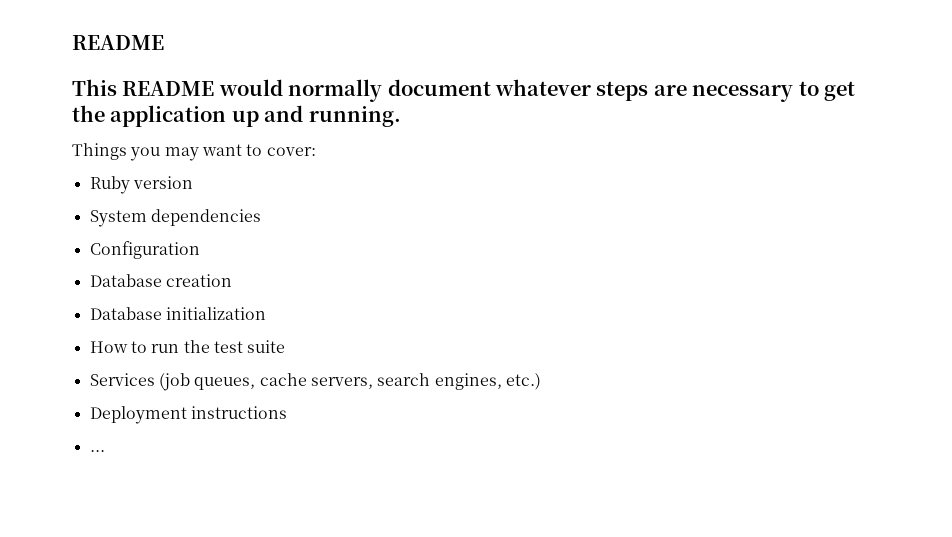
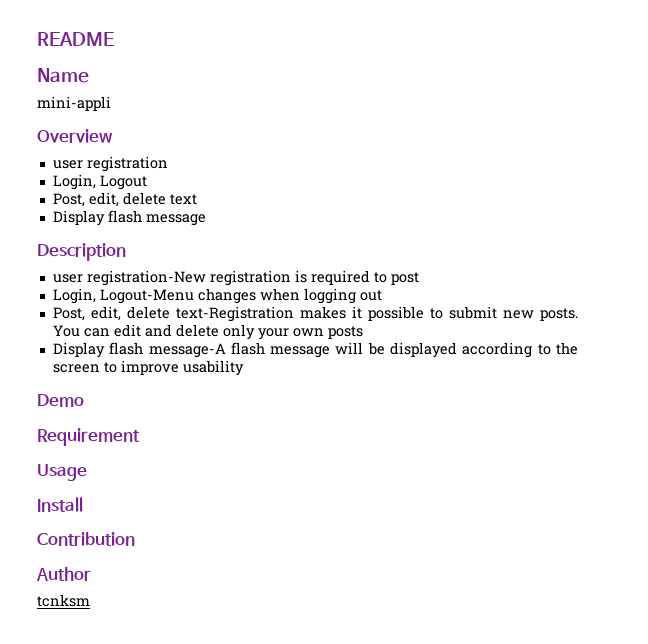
- This README would normally document whatever steps are necessary to get the application up and running.
- Things you may want to cover:
- Ruby version
- System dependencies
- Configuration
- Database creation
- Database initialization
- How to run the test suite
- Services (job queues, cache servers, search engines, etc.)
- Deployment instructions
- ...
+ Name
+ mini-appli
+ Overview
+ user registration
+ Login, Logout
+ Post, edit, delete text
+ Display flash message
+ Description
+ user registration-New registration is required to post
+ Login, Logout-Menu changes when logging out
+ Post, edit, delete text-Registration makes it possible to submit new posts. You can edit and delete only your own posts
+ Display flash message-A flash message will be displayed according to the screen to improve usability
+ Demo
+ Requirement
+ Usage
+ Install
+ Contribution
+ Author
+ tcnksm

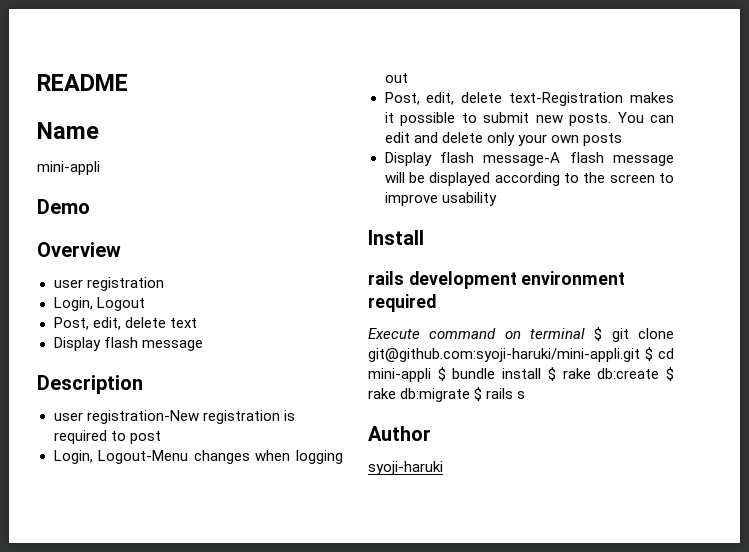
+ Demo
- Demo
- Requirement
- Usage
  Install
- Contribution
+ rails development environment required
+ Execute command on terminal $ git clone git@github.com:syoji-haruki/mini-appli.git $ cd mini-appli $ bundle install $ rake db:create $ rake db:migrate $ rails s
- tcnksm
+ syoji-haruki

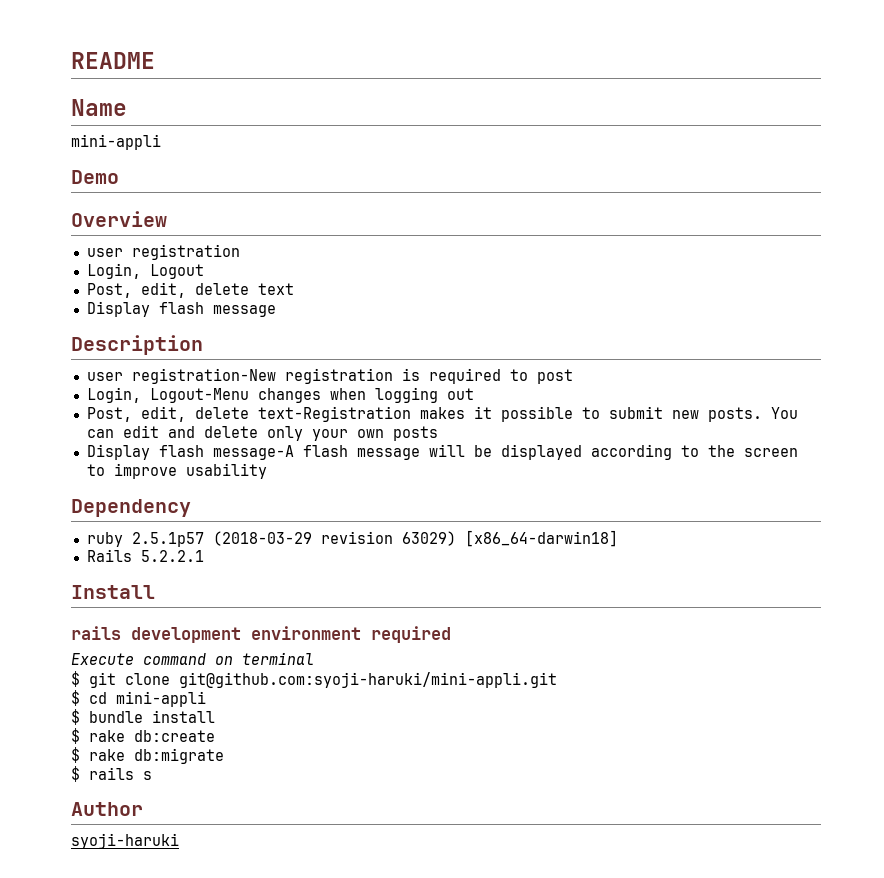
+ Dependency
+ ruby 2.5.1p57 (2018-03-29 revision 63029) [x86_64-darwin18]
+ Rails 5.2.2.1
- Execute command on terminal $ git clone git@github.com:syoji-haruki/mini-appli.git $ cd mini-appli $ bundle install $ rake db:create $ rake db:migrate $ rails s
+ Execute command on terminal
+ $ git clone git@github.com:syoji-haruki/mini-appli.git
+ $ cd mini-appli
+ $ bundle install
+ $ rake db:create
+ $ rake db:migrate
+ $ rails s

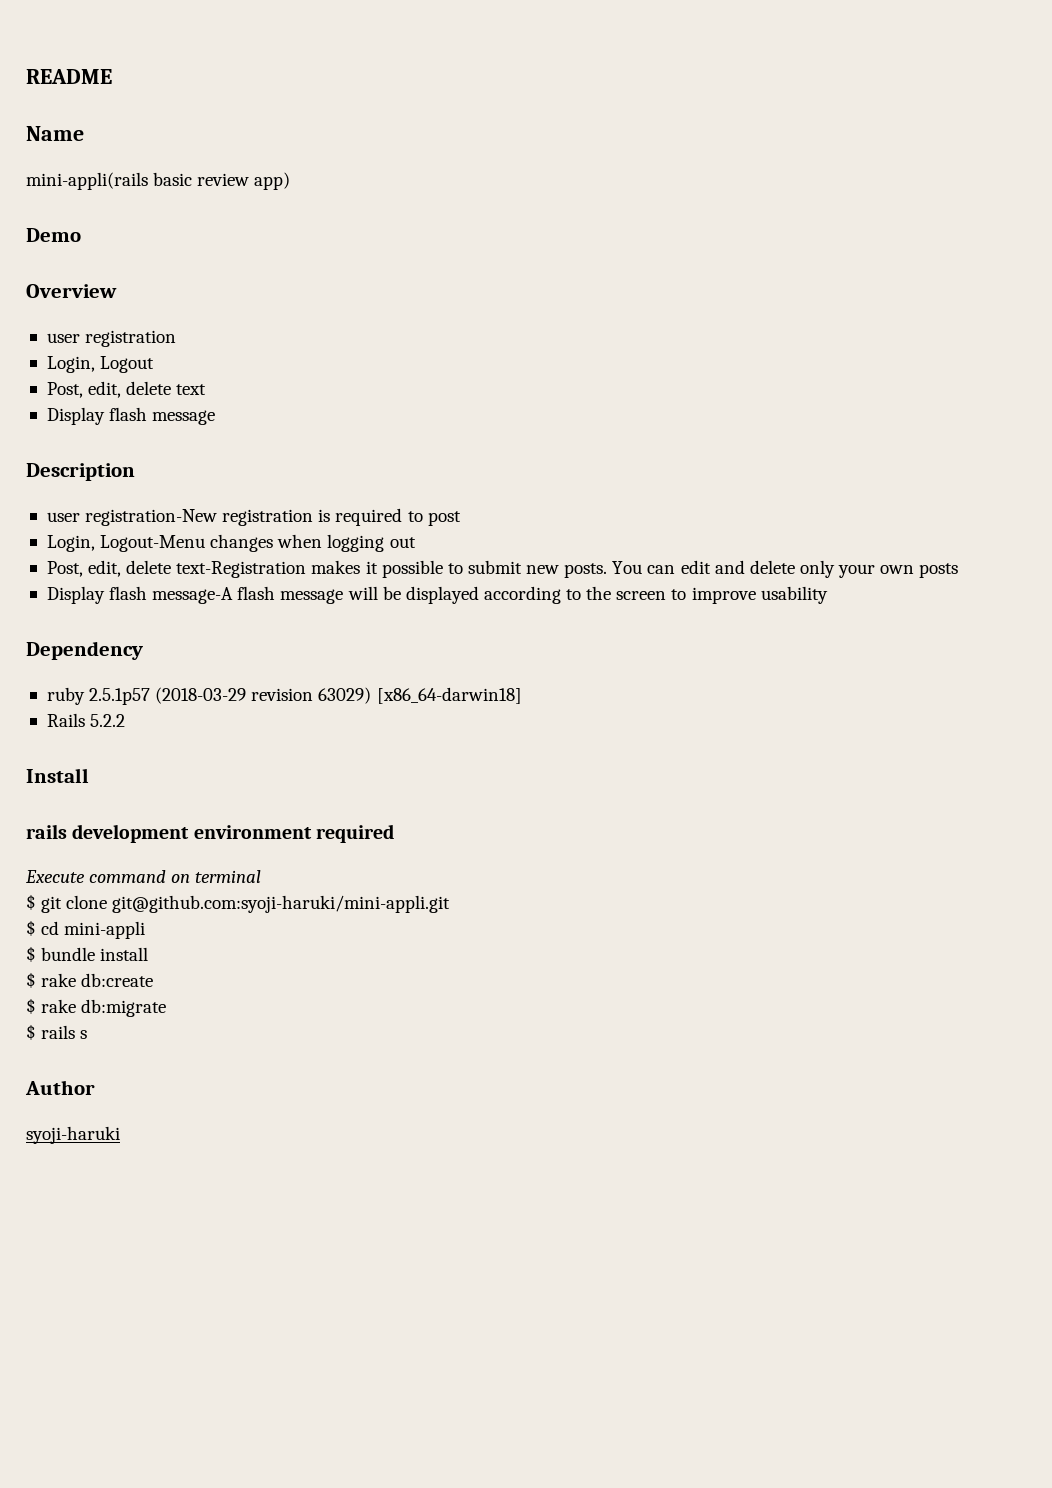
  Name
- mini-appli
+ mini-appli(rails basic review app)
- Rails 5.2.2.1
+ Rails 5.2.2

